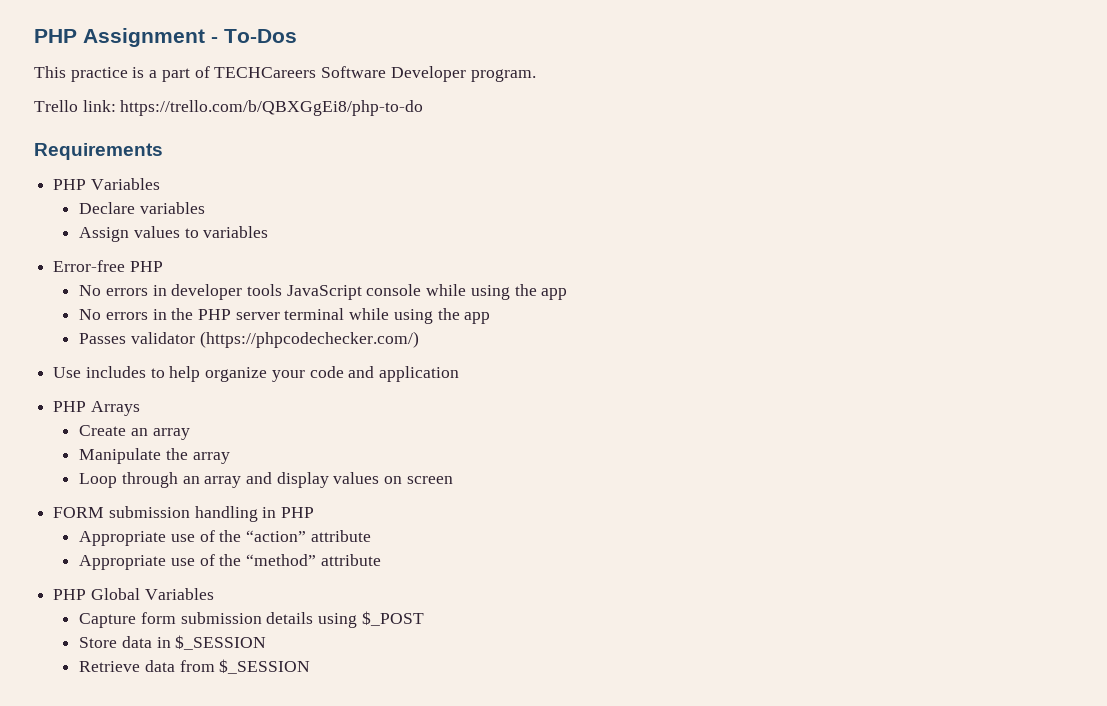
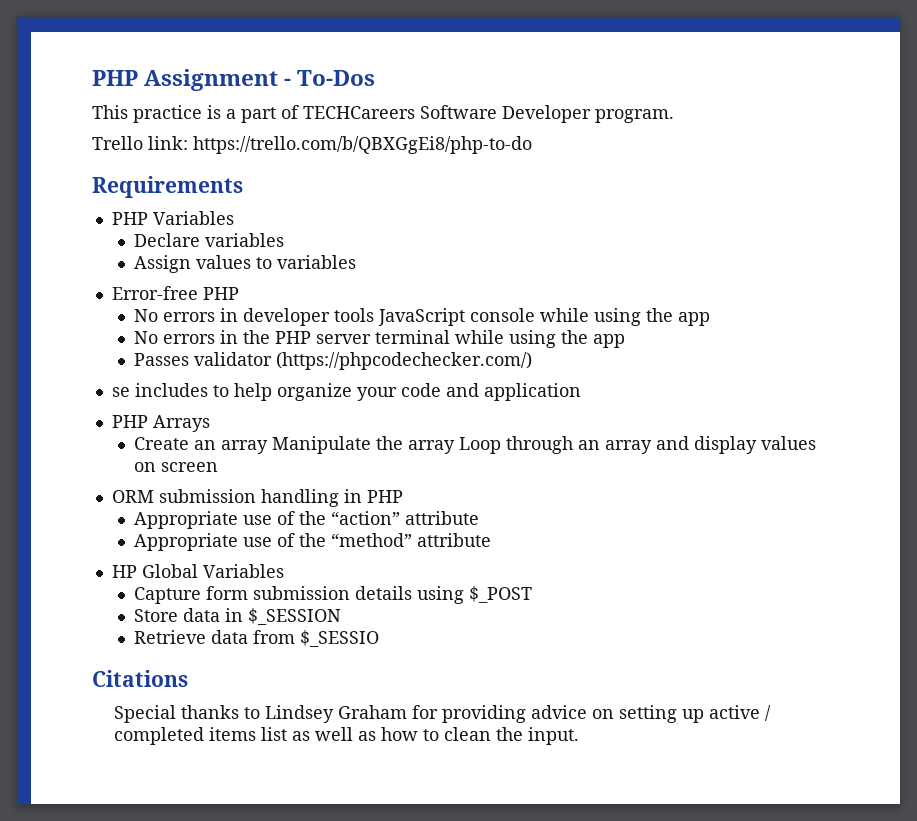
- Use includes to help organize your code and application
+ se includes to help organize your code and application
- Create an array
- Manipulate the array
- Loop through an array and display values on screen
+ Create an array Manipulate the array Loop through an array and display values on screen
- FORM submission handling in PHP
+ ORM submission handling in PHP
- PHP Global Variables
+ HP Global Variables
- Retrieve data from $_SESSION
+ Retrieve data from $_SESSIO
+ Citations
+ Special thanks to Lindsey Graham for providing advice on setting up active / completed items list as well as how to clean the input.

